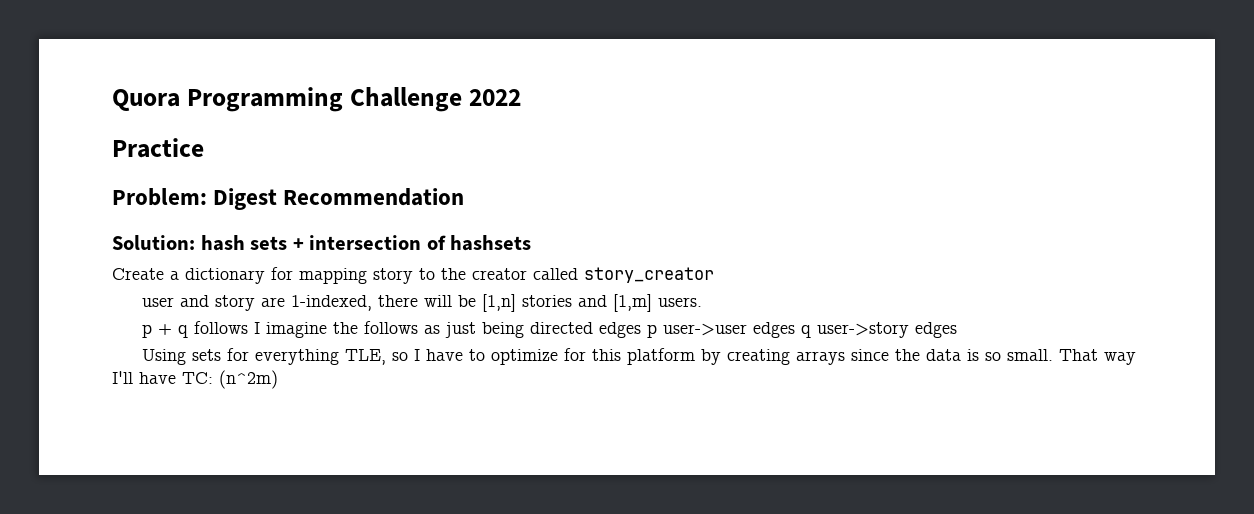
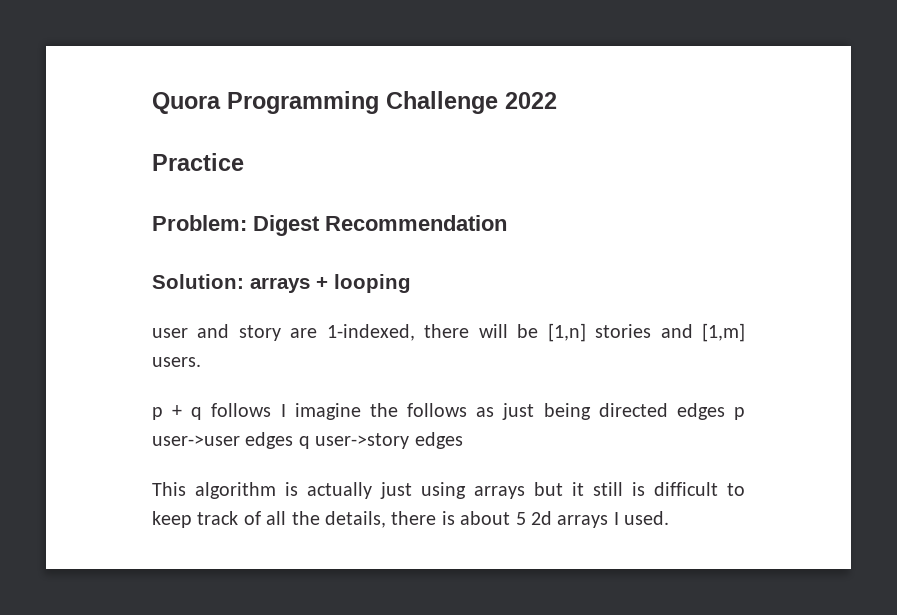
- Solution: hash sets + intersection of hashsets
- Create a dictionary for mapping story to the creator called story_creator
+ Solution: arrays + looping
- Using sets for everything TLE, so I have to optimize for this platform by creating arrays since the data is so small. That way I'll have TC: (n^2m)
+ This algorithm is actually just using arrays but it still is difficult to keep track of all the details, there is about 5 2d arrays I used.

